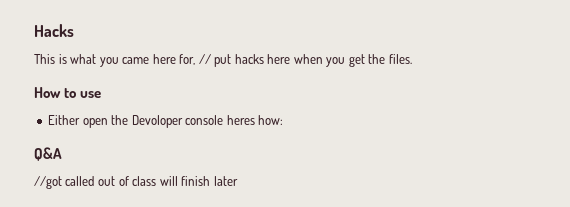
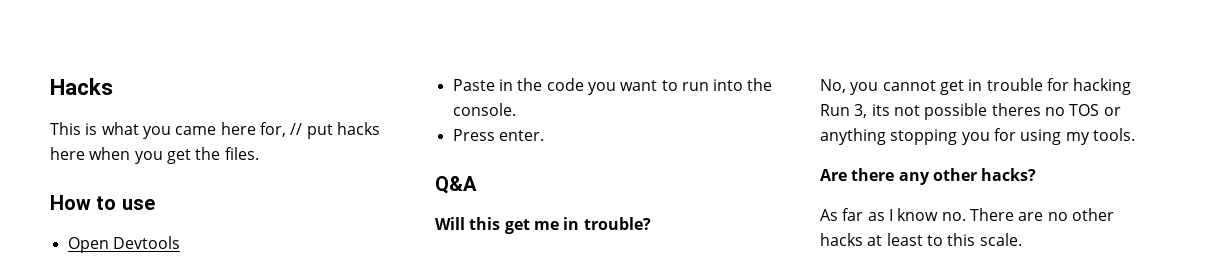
- Either open the Devoloper console heres how:
+ Open Devtools
+ Paste in the code you want to run into the console.
+ Press enter.
  Q&A
- //got called out of class will finish later
+ Will this get me in trouble?
+ No, you cannot get in trouble for hacking Run 3, its not possible theres no TOS or anything stopping you for using my tools.
+ Are there any other hacks?
+ As far as I know no. There are no other hacks at least to this scale.

